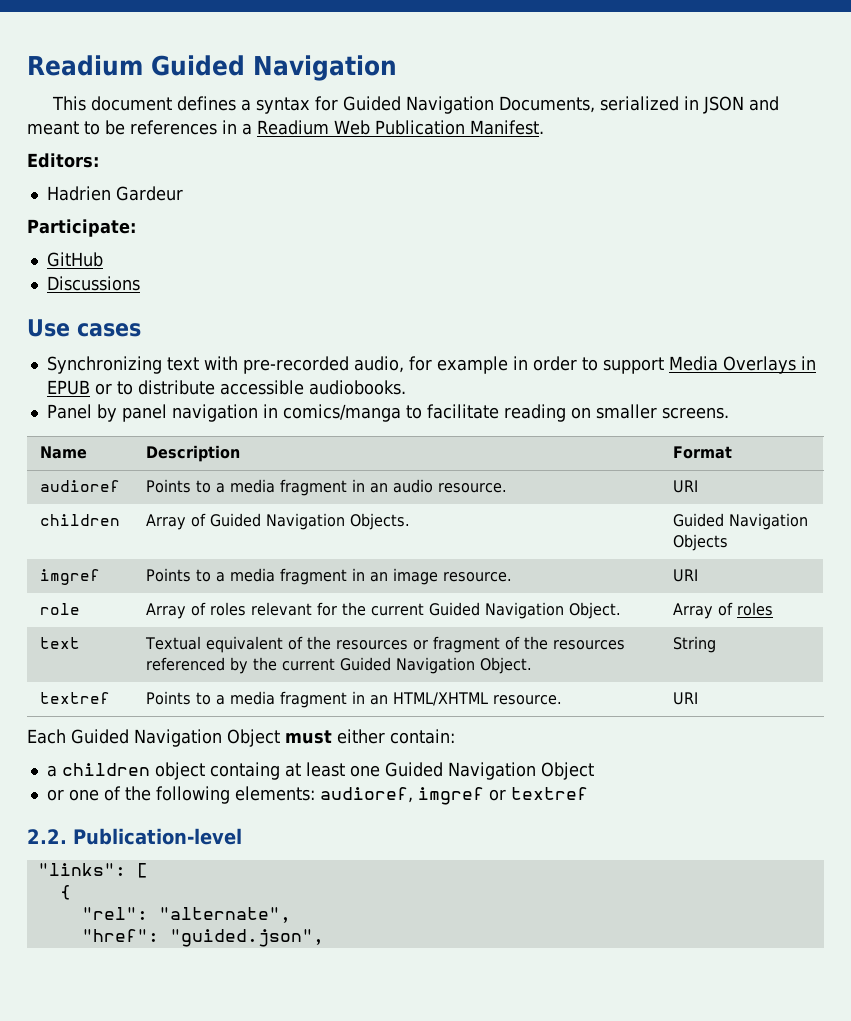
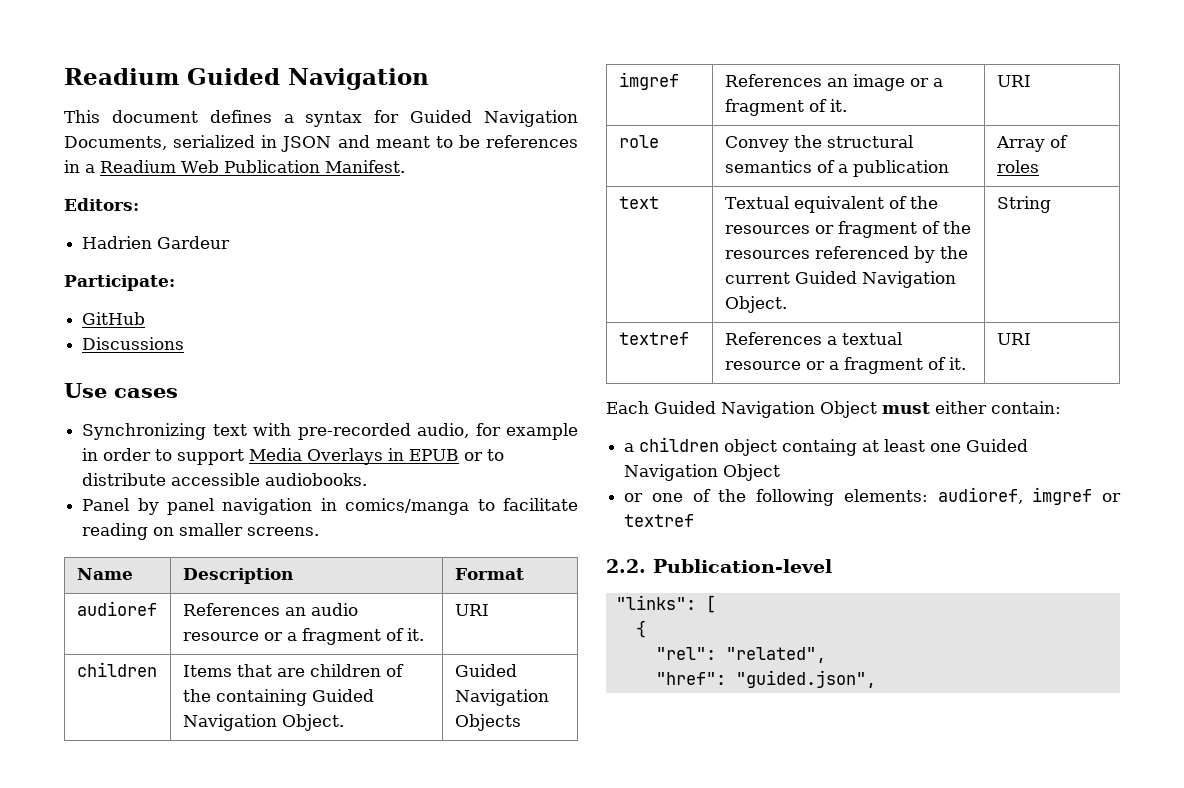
- audioref | Points to a media fragment in an audio resource. | URI
- children | Array of Guided Navigation Objects. | Guided Navigation Objects
+ audioref | References an audio resource or a fragment of it. | URI
+ children | Items that are children of the containing Guided Navigation Object. | Guided Navigation Objects
- imgref | Points to a media fragment in an image resource. | URI
- role | Array of roles relevant for the current Guided Navigation Object. | Array of roles
+ imgref | References an image or a fragment of it. | URI
+ role | Convey the structural semantics of a publication | Array of roles
- textref | Points to a media fragment in an HTML/XHTML resource. | URI
+ textref | References a textual resource or a fragment of it. | URI
- "rel": "alternate",
+ "rel": "related",

